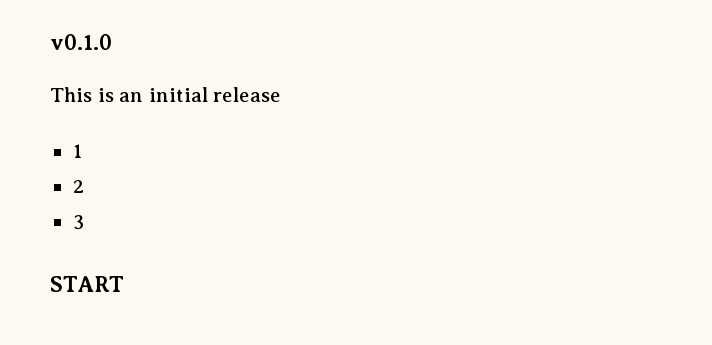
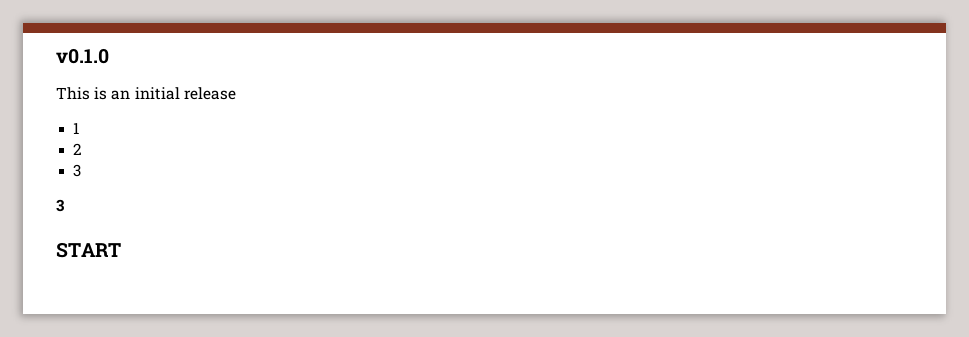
  2
+ 3

